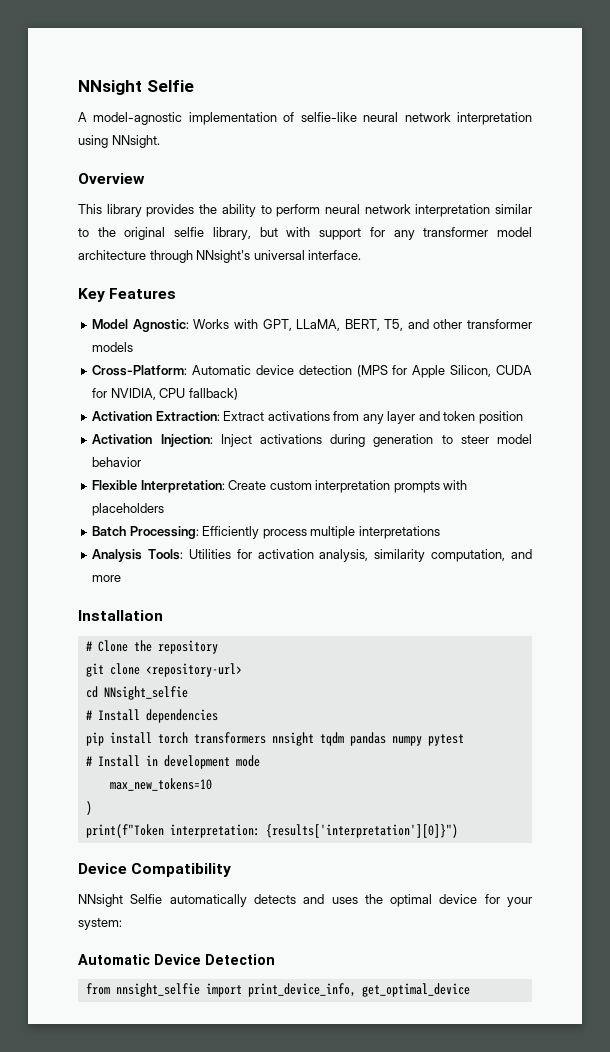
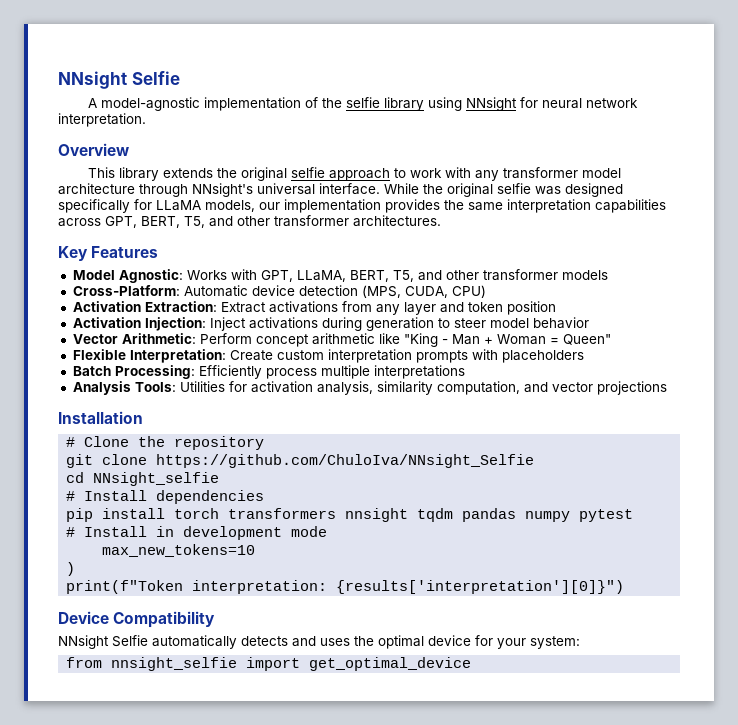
- A model-agnostic implementation of selfie-like neural network interpretation using NNsight.
+ A model-agnostic implementation of the selfie library using NNsight for neural network interpretation.
  Overview
- This library provides the ability to perform neural network interpretation similar to the original selfie library, but with support for any transformer model architecture through NNsight's universal interface.
+ This library extends the original selfie approach to work with any transformer model architecture through NNsight's universal interface. While the original selfie was designed specifically for LLaMA models, our implementation provides the same interpretation capabilities across GPT, BERT, T5, and other transformer architectures.
- Cross-Platform: Automatic device detection (MPS for Apple Silicon, CUDA for NVIDIA, CPU fallback)
+ Cross-Platform: Automatic device detection (MPS, CUDA, CPU)
+ Vector Arithmetic: Perform concept arithmetic like "King - Man + Woman = Queen"
- Analysis Tools: Utilities for activation analysis, similarity computation, and more
+ Analysis Tools: Utilities for activation analysis, similarity computation, and vector projections
- git clone <repository-url>
+ git clone https://github.com/ChuloIva/NNsight_Selfie
- Automatic Device Detection
- from nnsight_selfie import print_device_info, get_optimal_device
+ from nnsight_selfie import get_optimal_device

